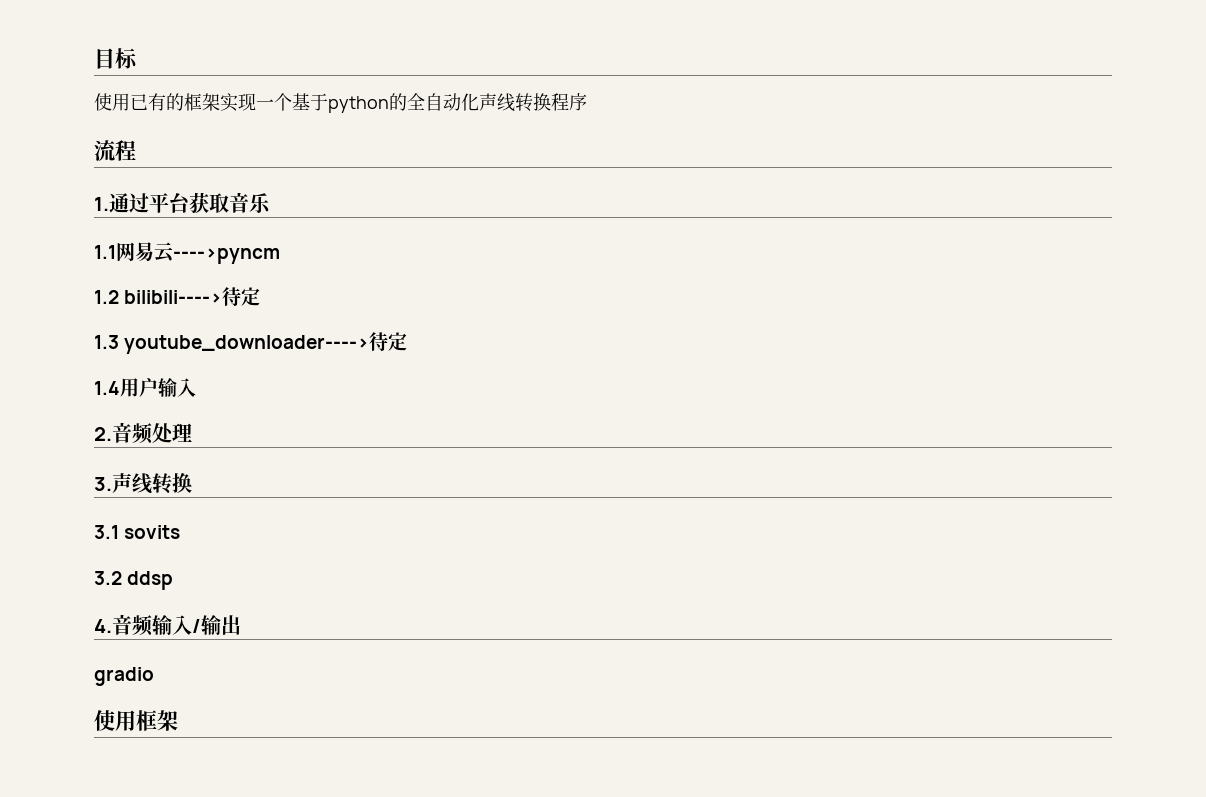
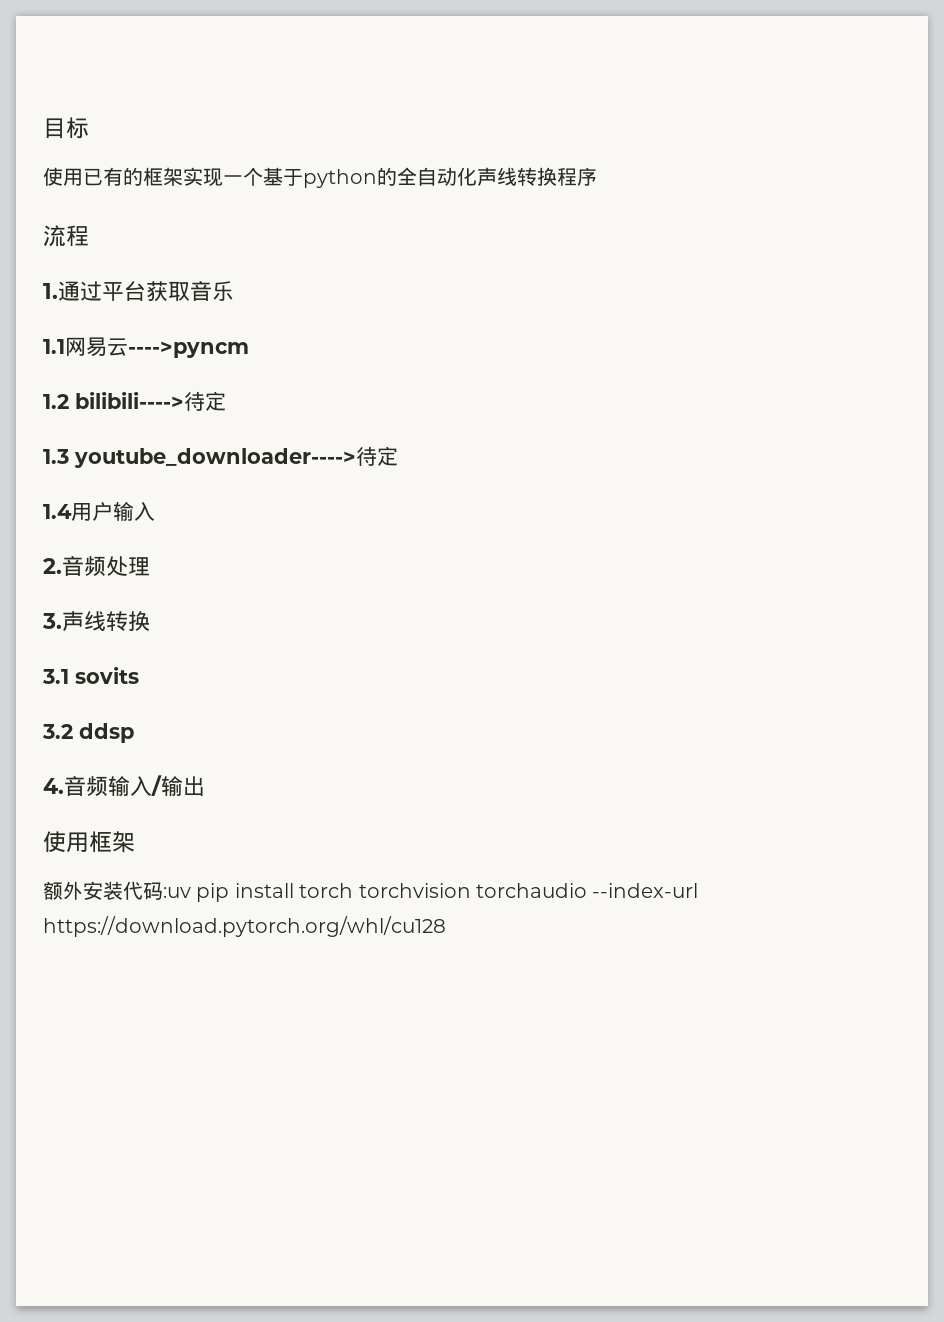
- gradio
+ 额外安装代码:uv pip install torch torchvision torchaudio --index-url https://download.pytorch.org/whl/cu128

